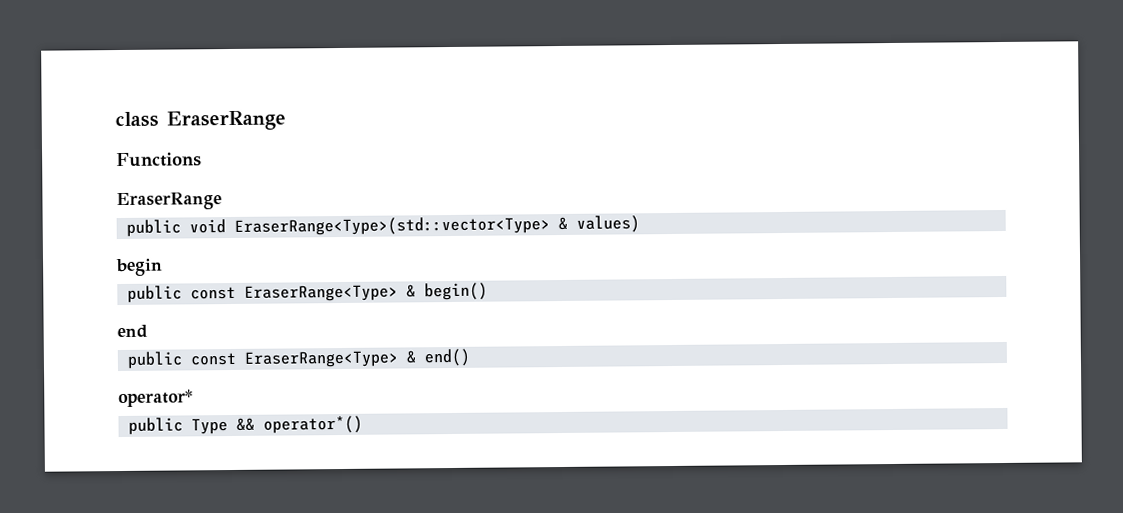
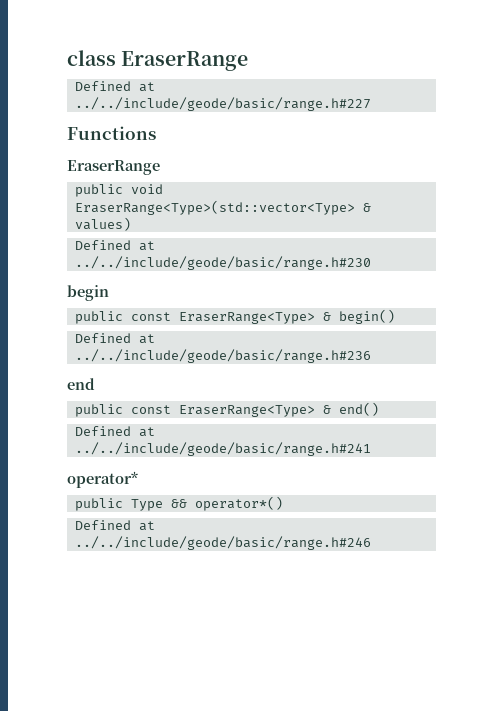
+ Defined at ../../include/geode/basic/range.h#227
+ Defined at ../../include/geode/basic/range.h#230
+ Defined at ../../include/geode/basic/range.h#236
+ Defined at ../../include/geode/basic/range.h#241
+ Defined at ../../include/geode/basic/range.h#246

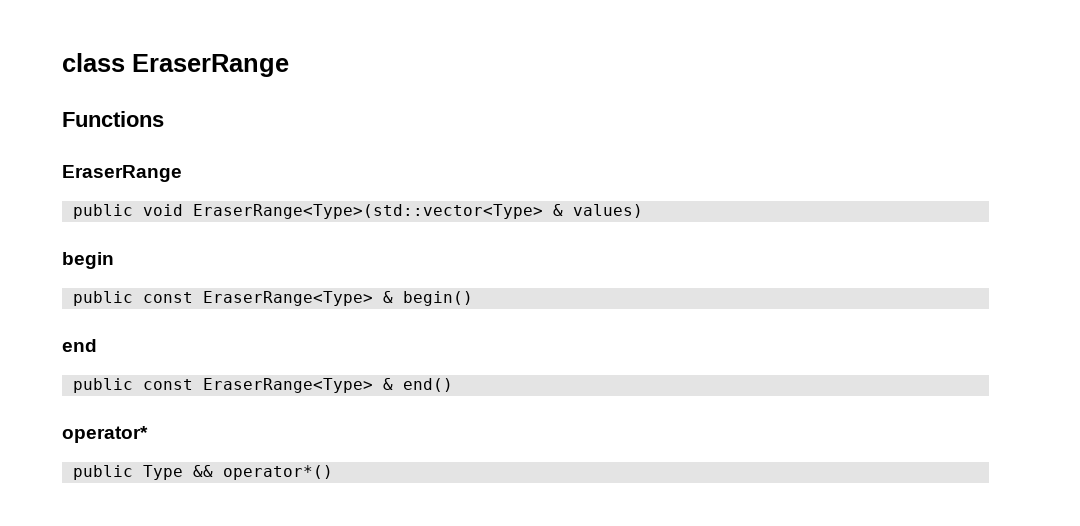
- Defined at ../../include/geode/basic/range.h#227
- Defined at ../../include/geode/basic/range.h#230
- Defined at ../../include/geode/basic/range.h#236
- Defined at ../../include/geode/basic/range.h#241
- Defined at ../../include/geode/basic/range.h#246

